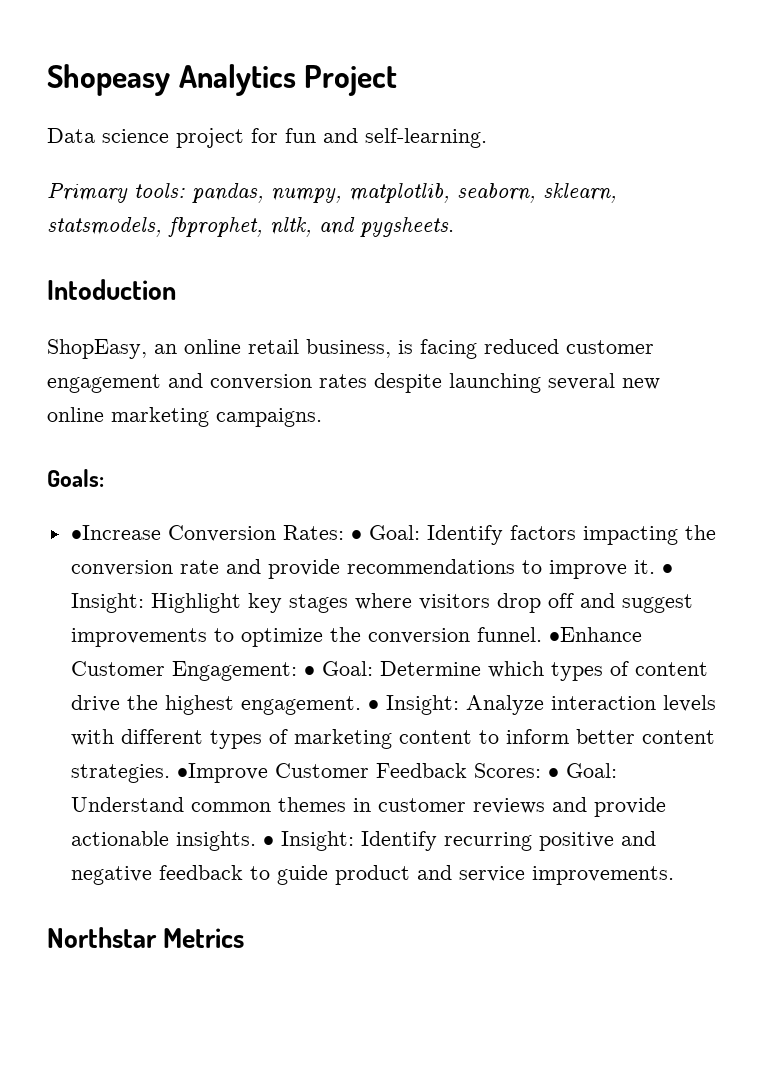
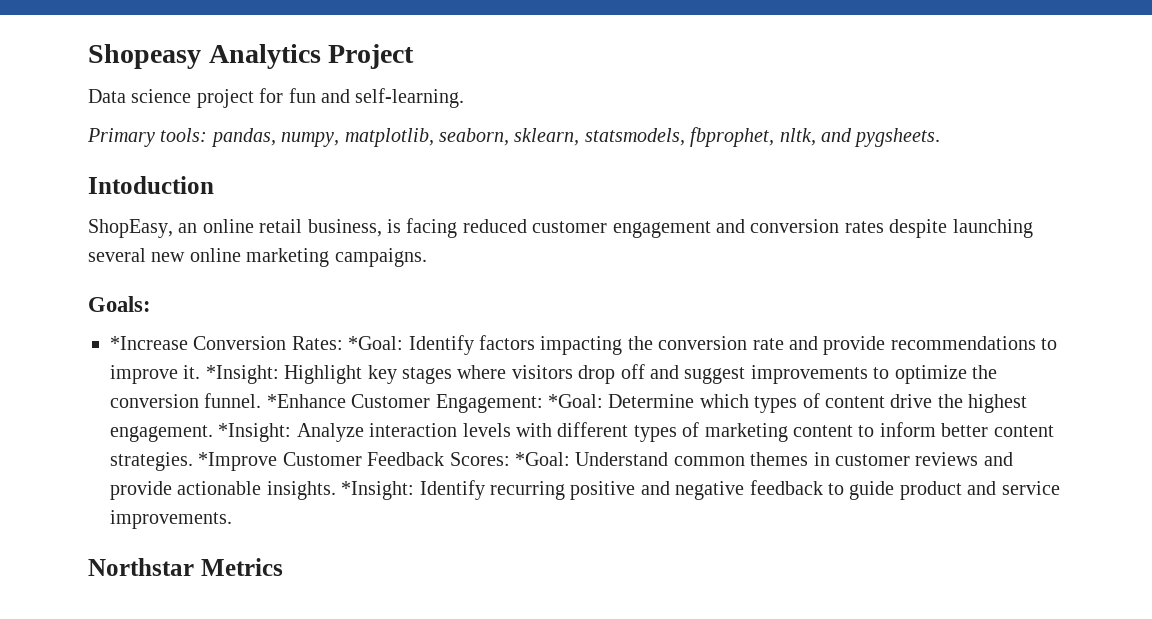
- •Increase Conversion Rates: • Goal: Identify factors impacting the conversion rate and provide recommendations to improve it.
+ *Increase Conversion Rates: *Goal: Identify factors impacting the conversion rate and provide recommendations to improve it.
- • Insight: Highlight key stages where visitors drop off and suggest improvements to optimize the conversion funnel.
+ *Insight: Highlight key stages where visitors drop off and suggest improvements to optimize the conversion funnel.
- •Enhance Customer Engagement: • Goal: Determine which types of content drive the highest engagement.
+ *Enhance Customer Engagement: *Goal: Determine which types of content drive the highest engagement.
- • Insight: Analyze interaction levels with different types of marketing content to inform better content strategies.
+ *Insight: Analyze interaction levels with different types of marketing content to inform better content strategies.
- •Improve Customer Feedback Scores: • Goal: Understand common themes in customer reviews and provide actionable insights.
+ *Improve Customer Feedback Scores: *Goal: Understand common themes in customer reviews and provide actionable insights.
- • Insight: Identify recurring positive and negative feedback to guide product and service improvements.
+ *Insight: Identify recurring positive and negative feedback to guide product and service improvements.

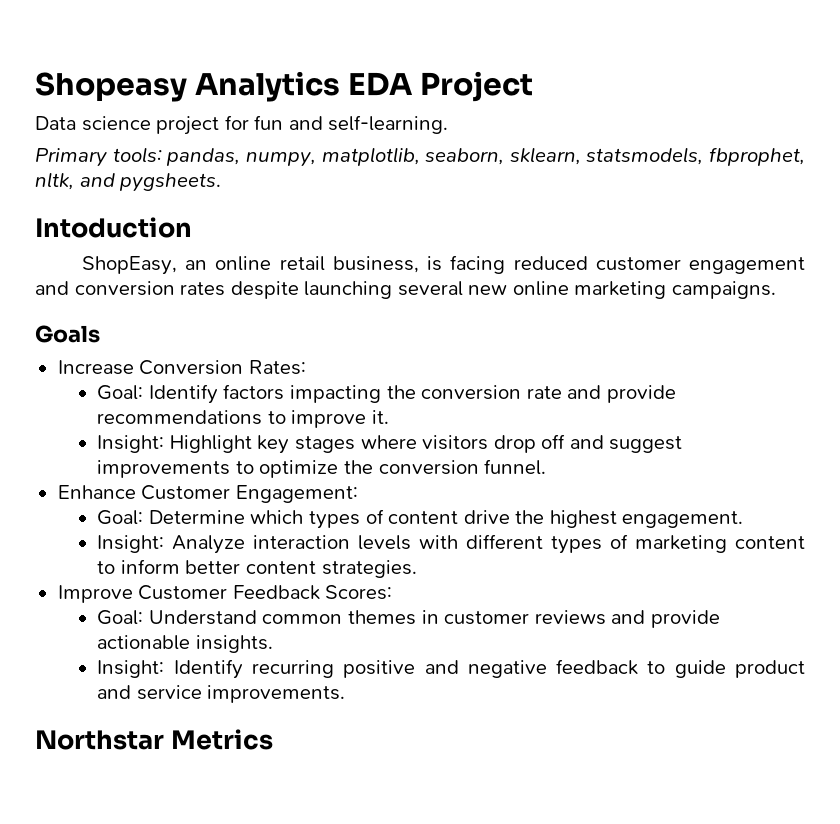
- Shopeasy Analytics Project
+ Shopeasy Analytics EDA Project
- Goals:
- *Increase Conversion Rates: *Goal:
+ Goals
+ Increase Conversion Rates:
+ Goal:
- Identify factors impacting the conversion rate and provide recommendations to improve it. *Insight:
+ Identify factors impacting the conversion rate and provide recommendations to improve it.
+ Insight:
- Highlight key stages where visitors drop off and suggest improvements to optimize the conversion funnel. *Enhance Customer Engagement: *Goal:
+ Highlight key stages where visitors drop off and suggest improvements to optimize the conversion funnel.
+ Enhance Customer Engagement:
+ Goal:
- Determine which types of content drive the highest engagement. *Insight:
+ Determine which types of content drive the highest engagement.
+ Insight:
- Analyze interaction levels with different types of marketing content to inform better content strategies. *Improve Customer Feedback Scores: *Goal:
+ Analyze interaction levels with different types of marketing content to inform better content strategies.
+ Improve Customer Feedback Scores:
+ Goal:
- Understand common themes in customer reviews and provide actionable insights. *Insight:
+ Understand common themes in customer reviews and provide actionable insights.
+ Insight:

